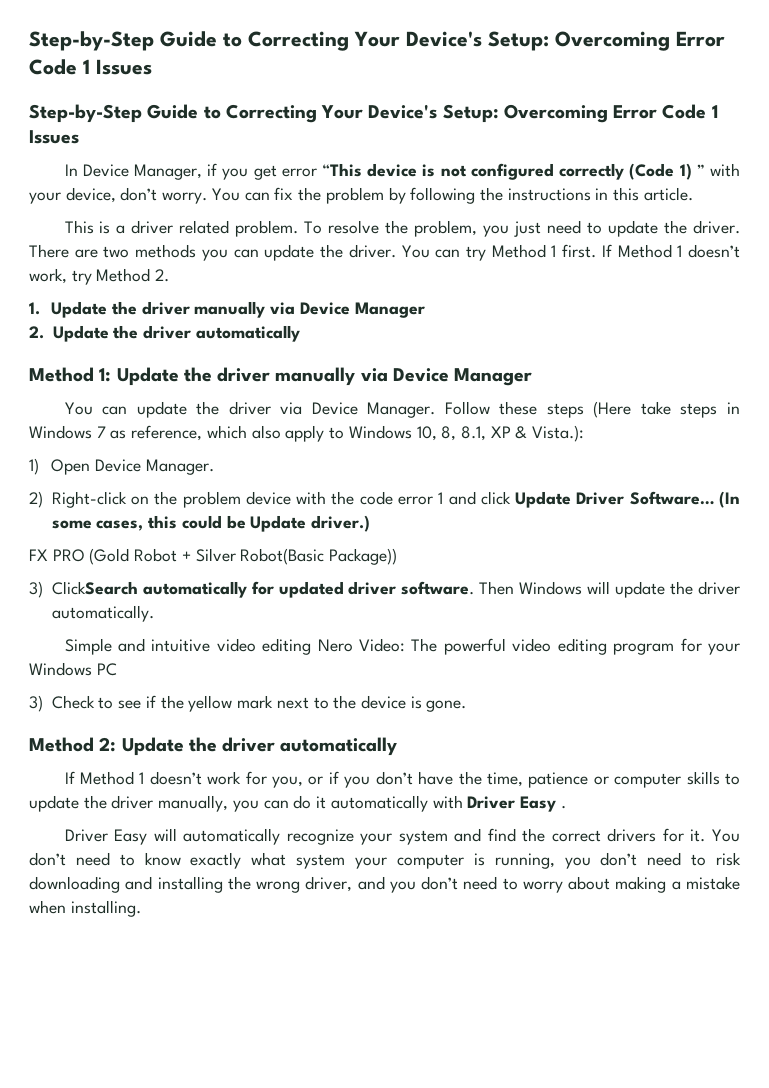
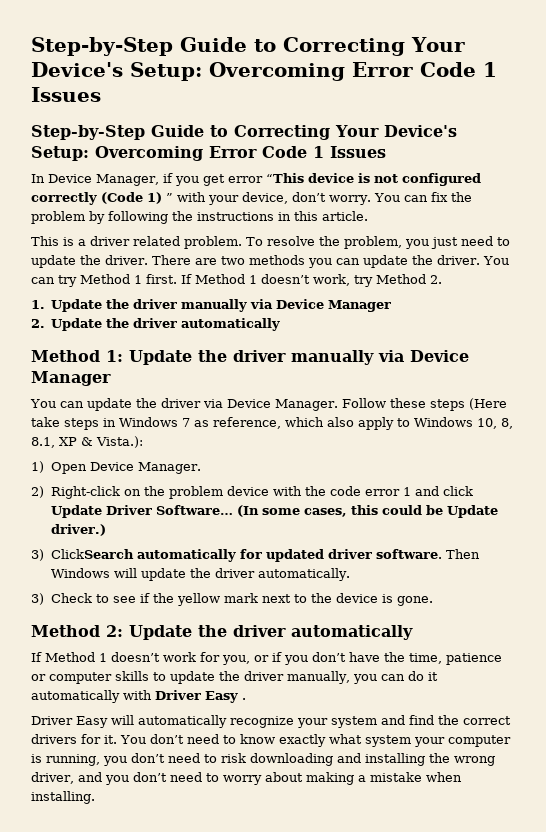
- FX PRO (Gold Robot + Silver Robot(Basic Package))
- Simple and intuitive video editing Nero Video: The powerful video editing program for your Windows PC

